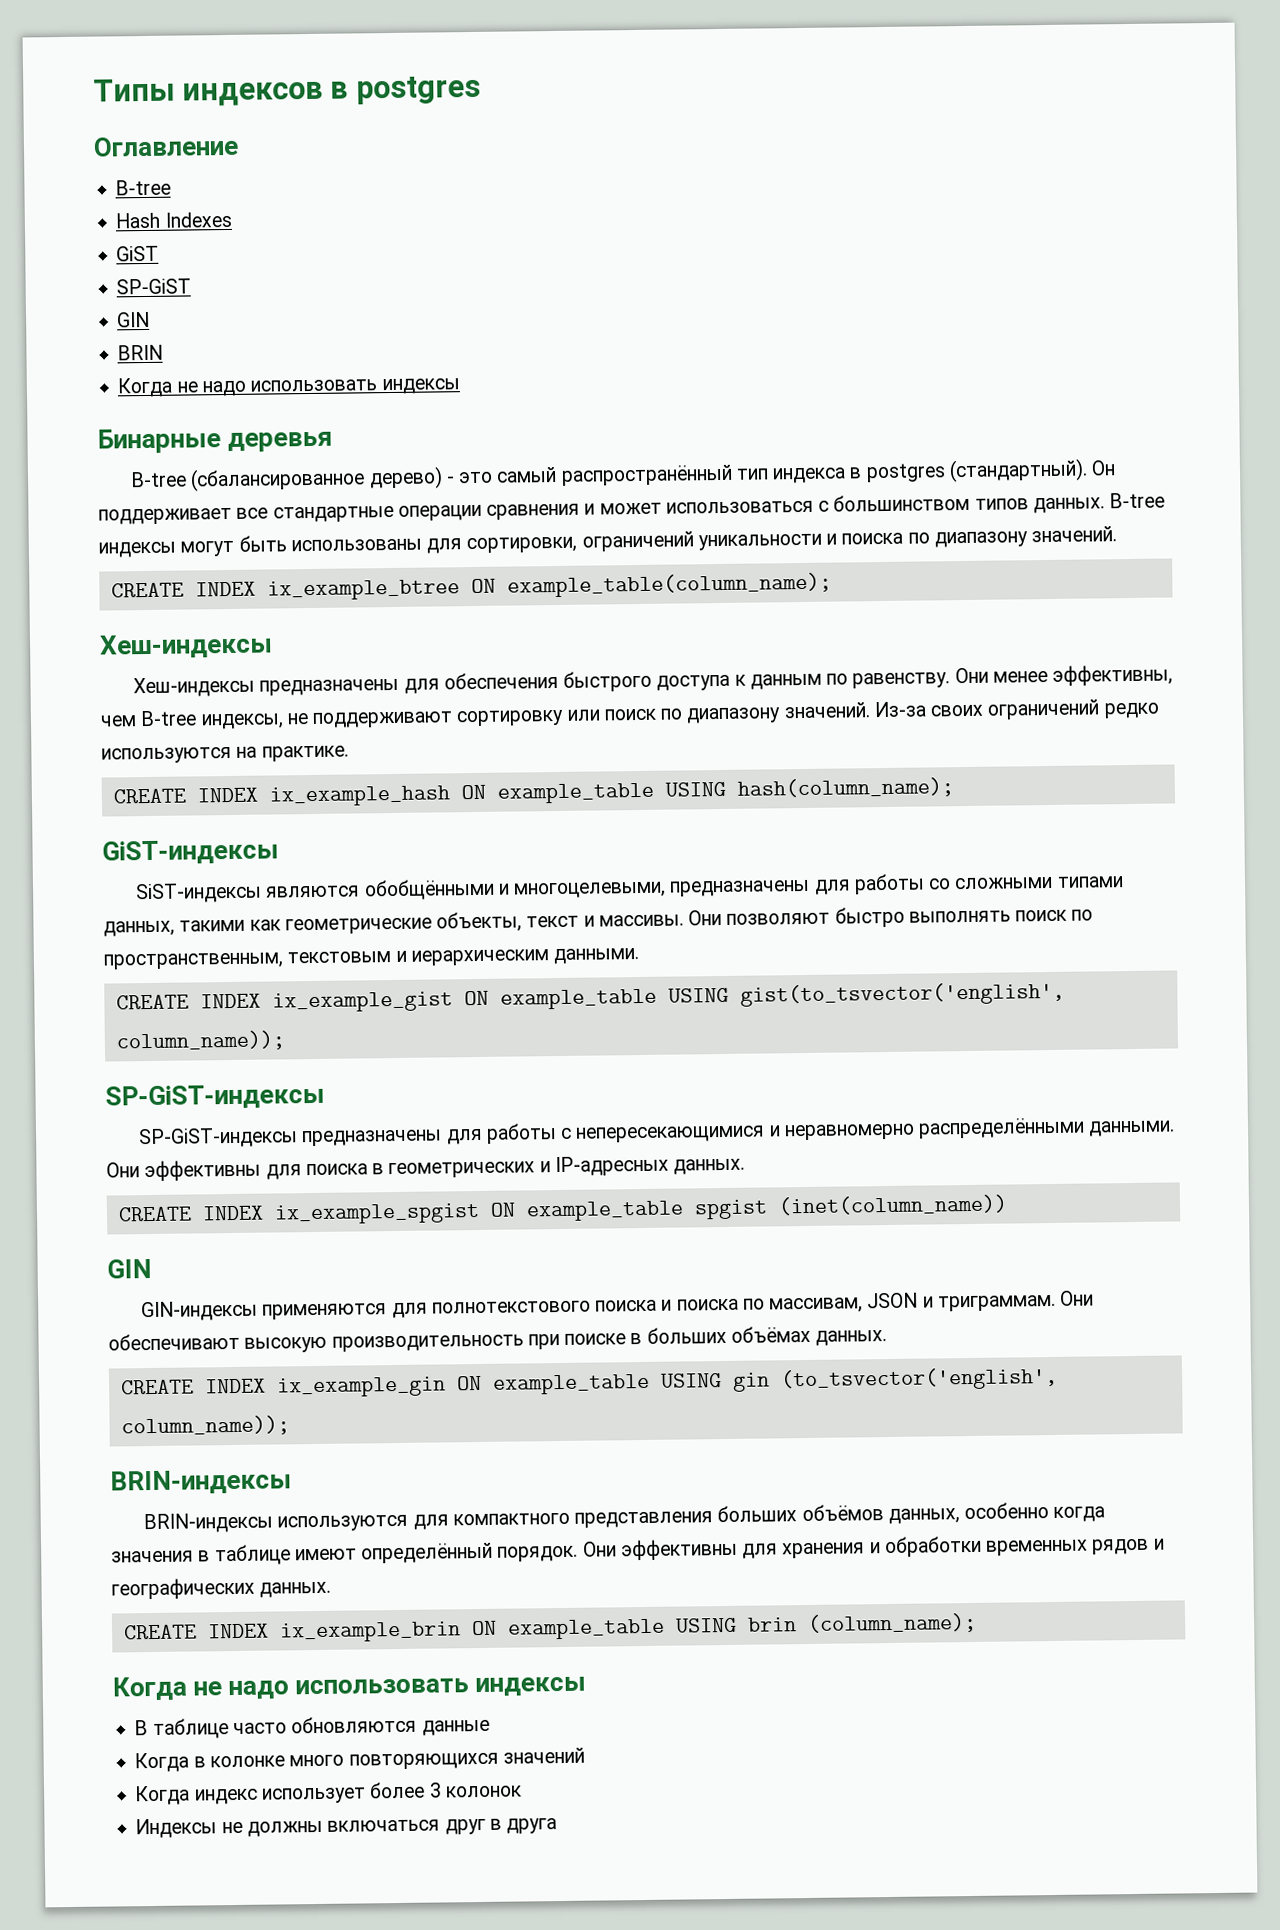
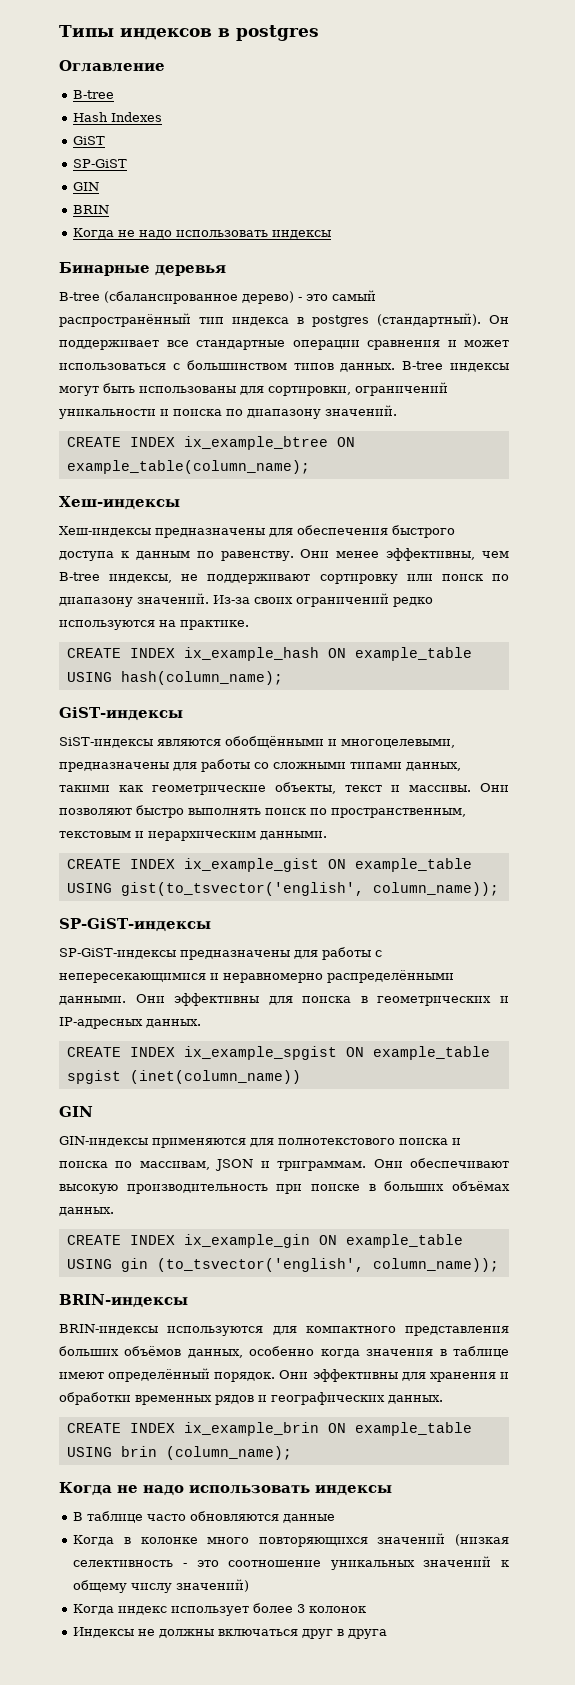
- Когда в колонке много повторяющихся значений
+ Когда в колонке много повторяющихся значений (низкая селективность - это соотношение уникальных значений к общему числу значений)

